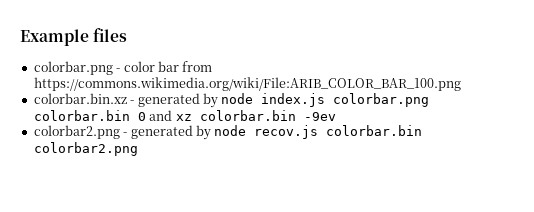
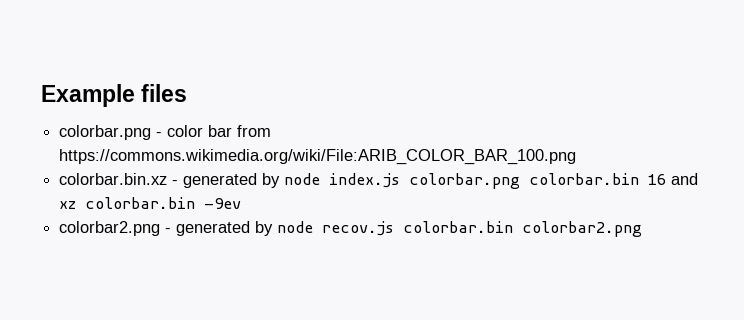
- colorbar.bin.xz - generated by node index.js colorbar.png colorbar.bin 0 and xz colorbar.bin -9ev
+ colorbar.bin.xz - generated by node index.js colorbar.png colorbar.bin 16 and xz colorbar.bin -9ev

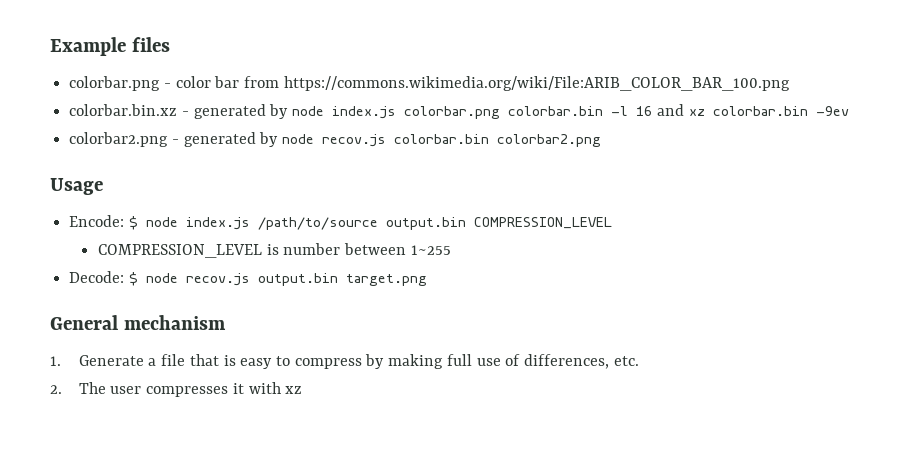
- colorbar.bin.xz - generated by node index.js colorbar.png colorbar.bin 16 and xz colorbar.bin -9ev
+ colorbar.bin.xz - generated by node index.js colorbar.png colorbar.bin -l 16 and xz colorbar.bin -9ev
+ Usage
+ Encode: $ node index.js /path/to/source output.bin COMPRESSION_LEVEL
+ COMPRESSION_LEVEL is number between 1~255
+ Decode: $ node recov.js output.bin target.png
+ General mechanism
+ 1. Generate a file that is easy to compress by making full use of differences, etc.
+ 2. The user compresses it with xz

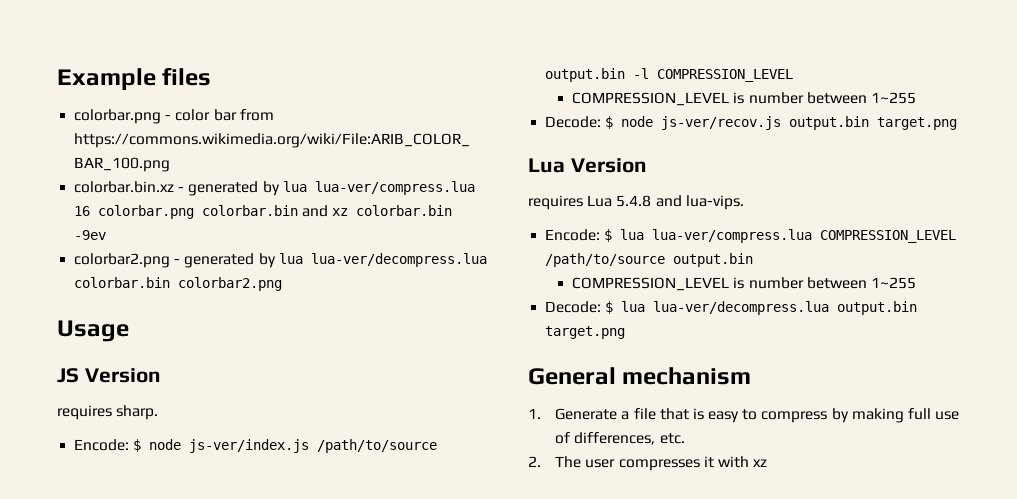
- colorbar.bin.xz - generated by node index.js colorbar.png colorbar.bin -l 16 and xz colorbar.bin -9ev
+ colorbar.bin.xz - generated by lua lua-ver/compress.lua 16 colorbar.png colorbar.bin and xz colorbar.bin -9ev
- colorbar2.png - generated by node recov.js colorbar.bin colorbar2.png
+ colorbar2.png - generated by lua lua-ver/decompress.lua colorbar.bin colorbar2.png
+ JS Version
+ requires sharp.
- Encode: $ node index.js /path/to/source output.bin COMPRESSION_LEVEL
+ Encode: $ node js-ver/index.js /path/to/source output.bin -l COMPRESSION_LEVEL
- Decode: $ node recov.js output.bin target.png
+ Decode: $ node js-ver/recov.js output.bin target.png
+ Lua Version
+ requires Lua 5.4.8 and lua-vips.
+ Encode: $ lua lua-ver/compress.lua COMPRESSION_LEVEL /path/to/source output.bin
+ COMPRESSION_LEVEL is number between 1~255
+ Decode: $ lua lua-ver/decompress.lua output.bin target.png

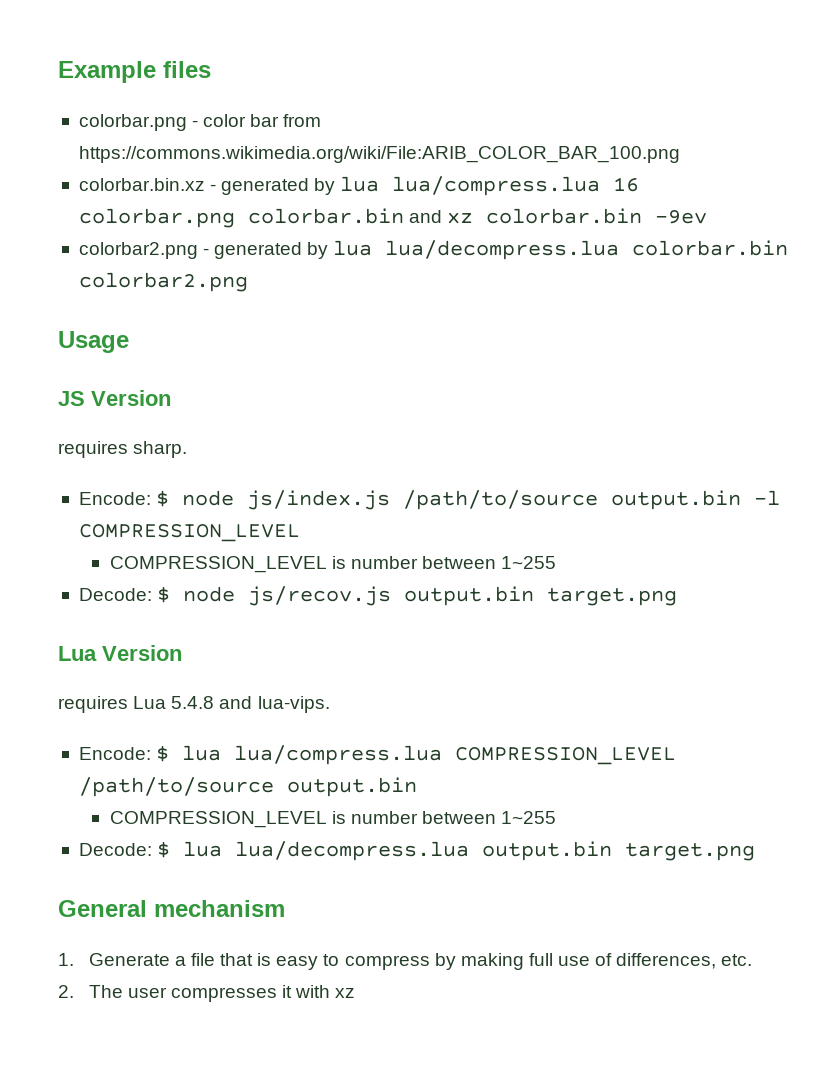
- colorbar.bin.xz - generated by lua lua-ver/compress.lua 16 colorbar.png colorbar.bin and xz colorbar.bin -9ev
+ colorbar.bin.xz - generated by lua lua/compress.lua 16 colorbar.png colorbar.bin and xz colorbar.bin -9ev
- colorbar2.png - generated by lua lua-ver/decompress.lua colorbar.bin colorbar2.png
+ colorbar2.png - generated by lua lua/decompress.lua colorbar.bin colorbar2.png
- Encode: $ node js-ver/index.js /path/to/source output.bin -l COMPRESSION_LEVEL
+ Encode: $ node js/index.js /path/to/source output.bin -l COMPRESSION_LEVEL
- Decode: $ node js-ver/recov.js output.bin target.png
+ Decode: $ node js/recov.js output.bin target.png
- Encode: $ lua lua-ver/compress.lua COMPRESSION_LEVEL /path/to/source output.bin
+ Encode: $ lua lua/compress.lua COMPRESSION_LEVEL /path/to/source output.bin
- Decode: $ lua lua-ver/decompress.lua output.bin target.png
+ Decode: $ lua lua/decompress.lua output.bin target.png

